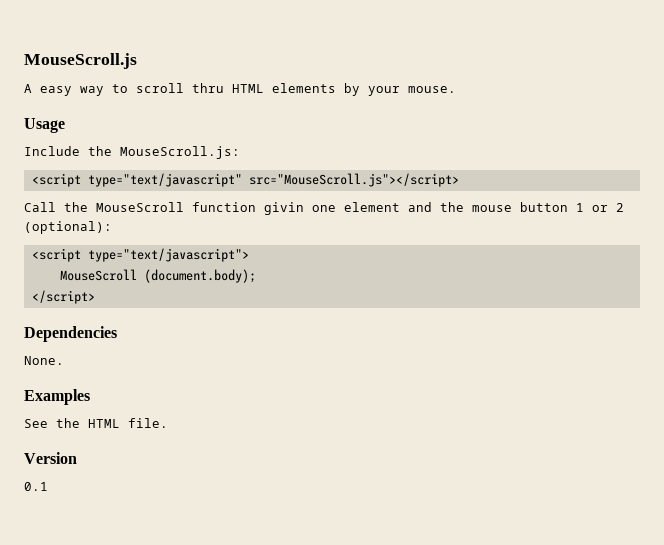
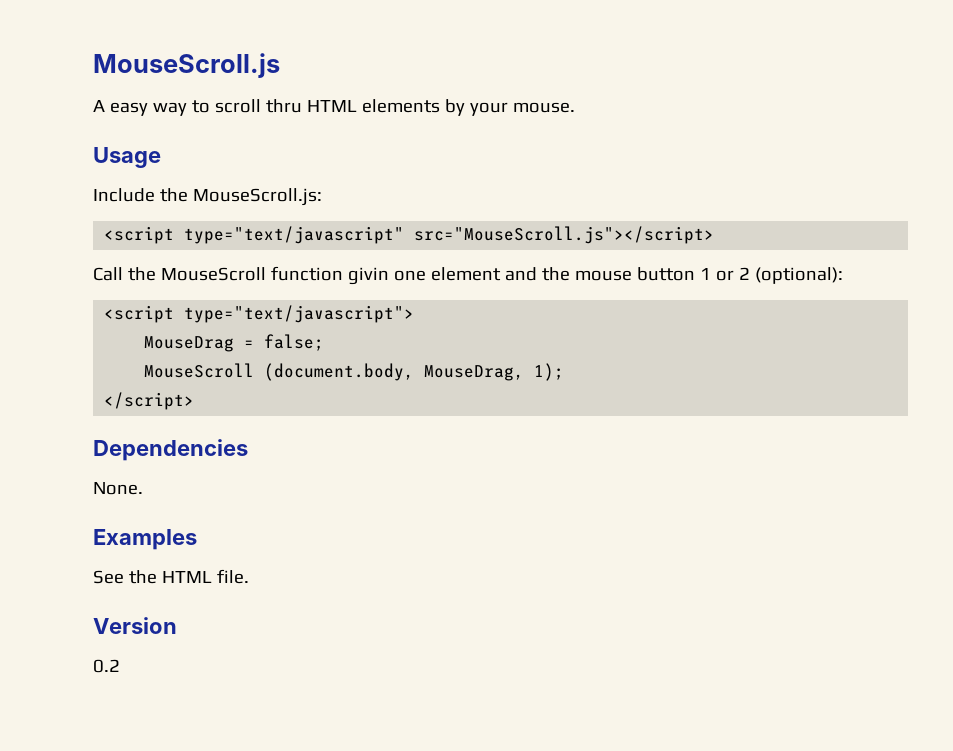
- MouseScroll (document.body);
+ MouseDrag = false;
+ MouseScroll (document.body, MouseDrag, 1);
- 0.1
+ 0.2

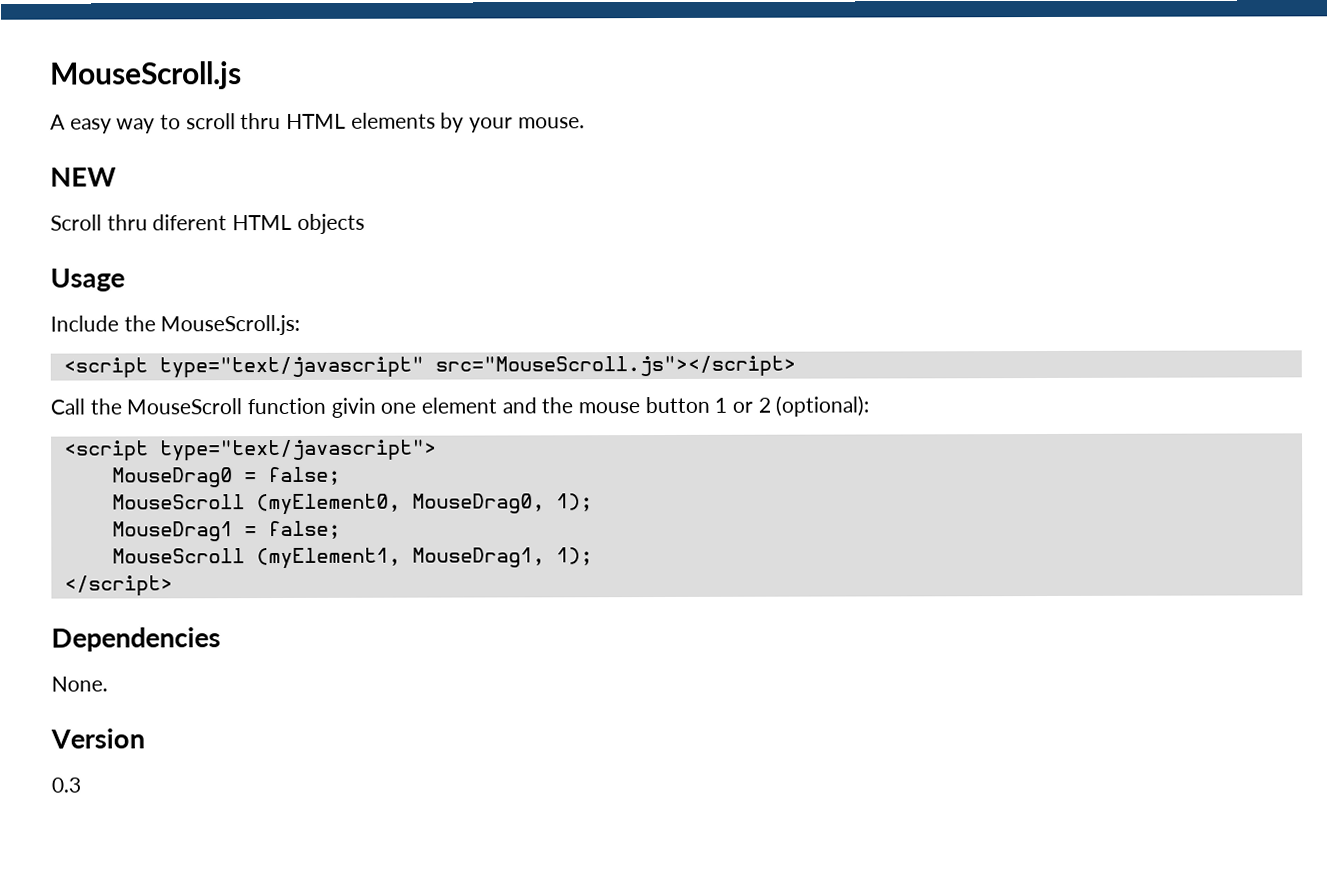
+ NEW
+ Scroll thru diferent HTML objects
- MouseDrag = false;
- MouseScroll (document.body, MouseDrag, 1);
+ MouseDrag0 = false;
+ MouseScroll (myElement0, MouseDrag0, 1);
+ MouseDrag1 = false;
+ MouseScroll (myElement1, MouseDrag1, 1);
- Examples
- See the HTML file.
- 0.2
+ 0.3

